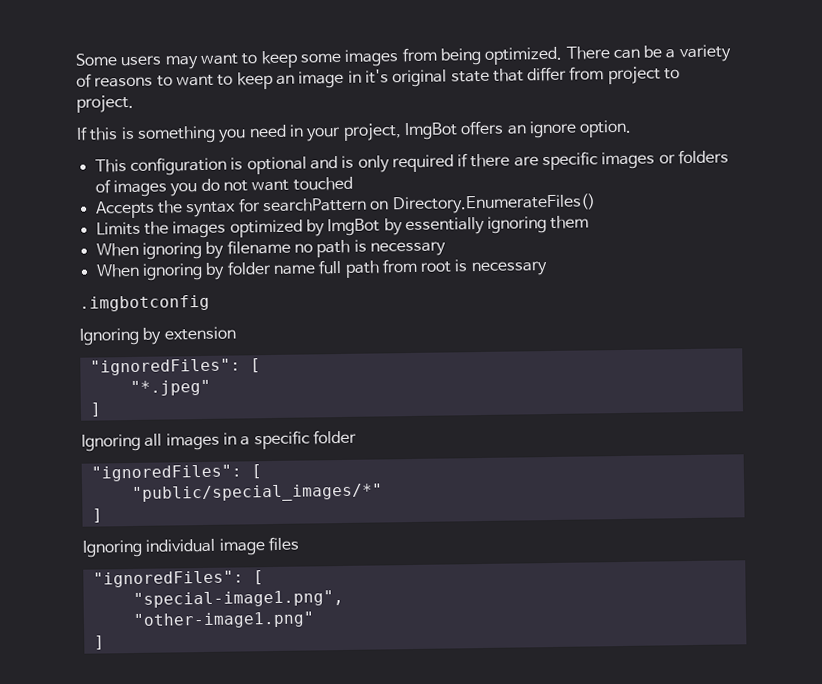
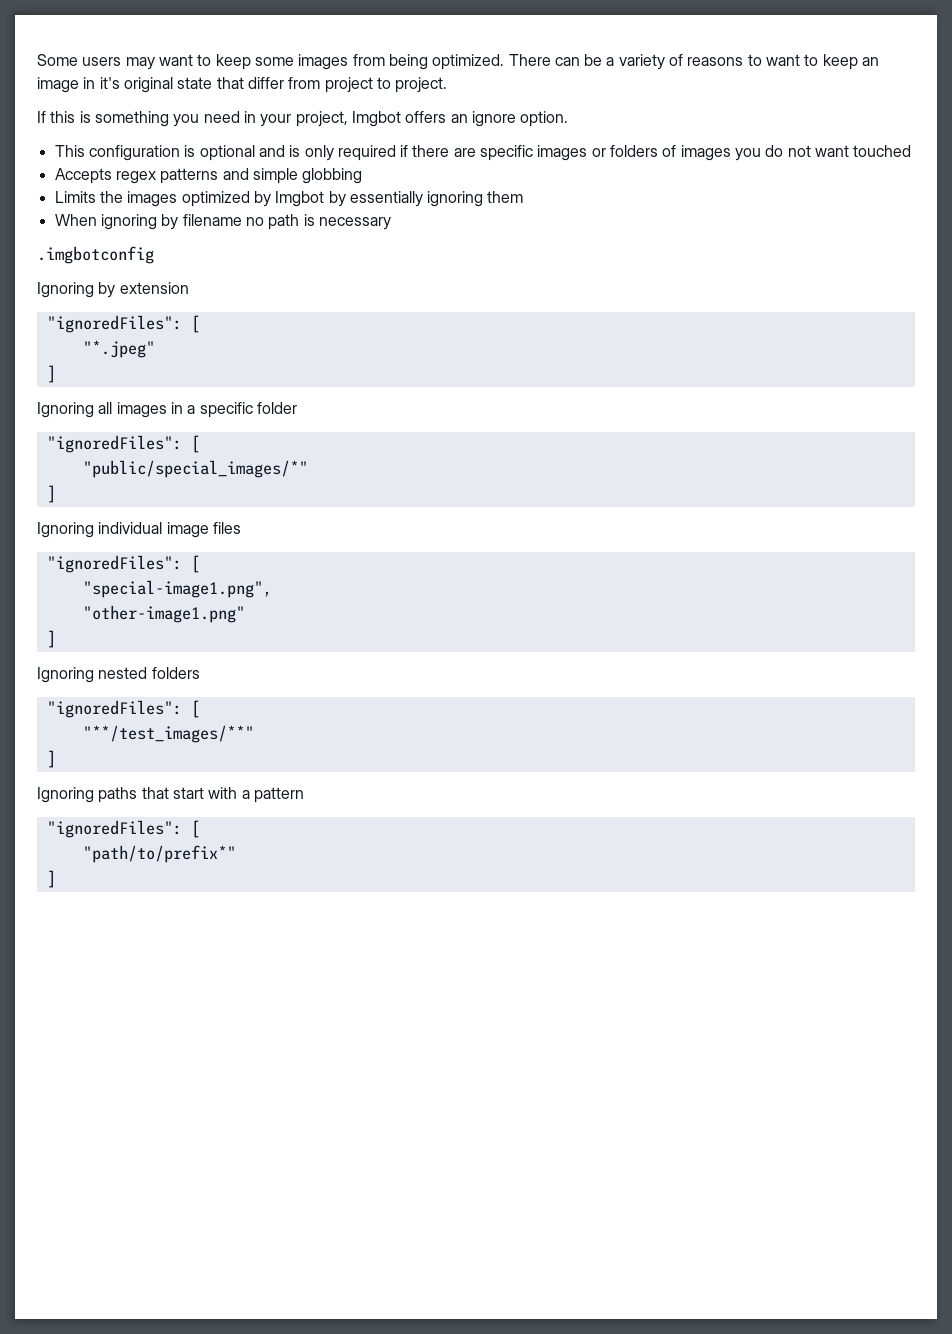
- If this is something you need in your project, ImgBot offers an ignore option.
+ If this is something you need in your project, Imgbot offers an ignore option.
- Accepts the syntax for searchPattern on Directory.EnumerateFiles()
+ Accepts regex patterns and simple globbing
- Limits the images optimized by ImgBot by essentially ignoring them
+ Limits the images optimized by Imgbot by essentially ignoring them
- When ignoring by folder name full path from root is necessary
+ Ignoring nested folders
+ "ignoredFiles": [
+ "**/test_images/**"
+ ]
+ Ignoring paths that start with a pattern
+ "ignoredFiles": [
+ "path/to/prefix*"
+ ]

